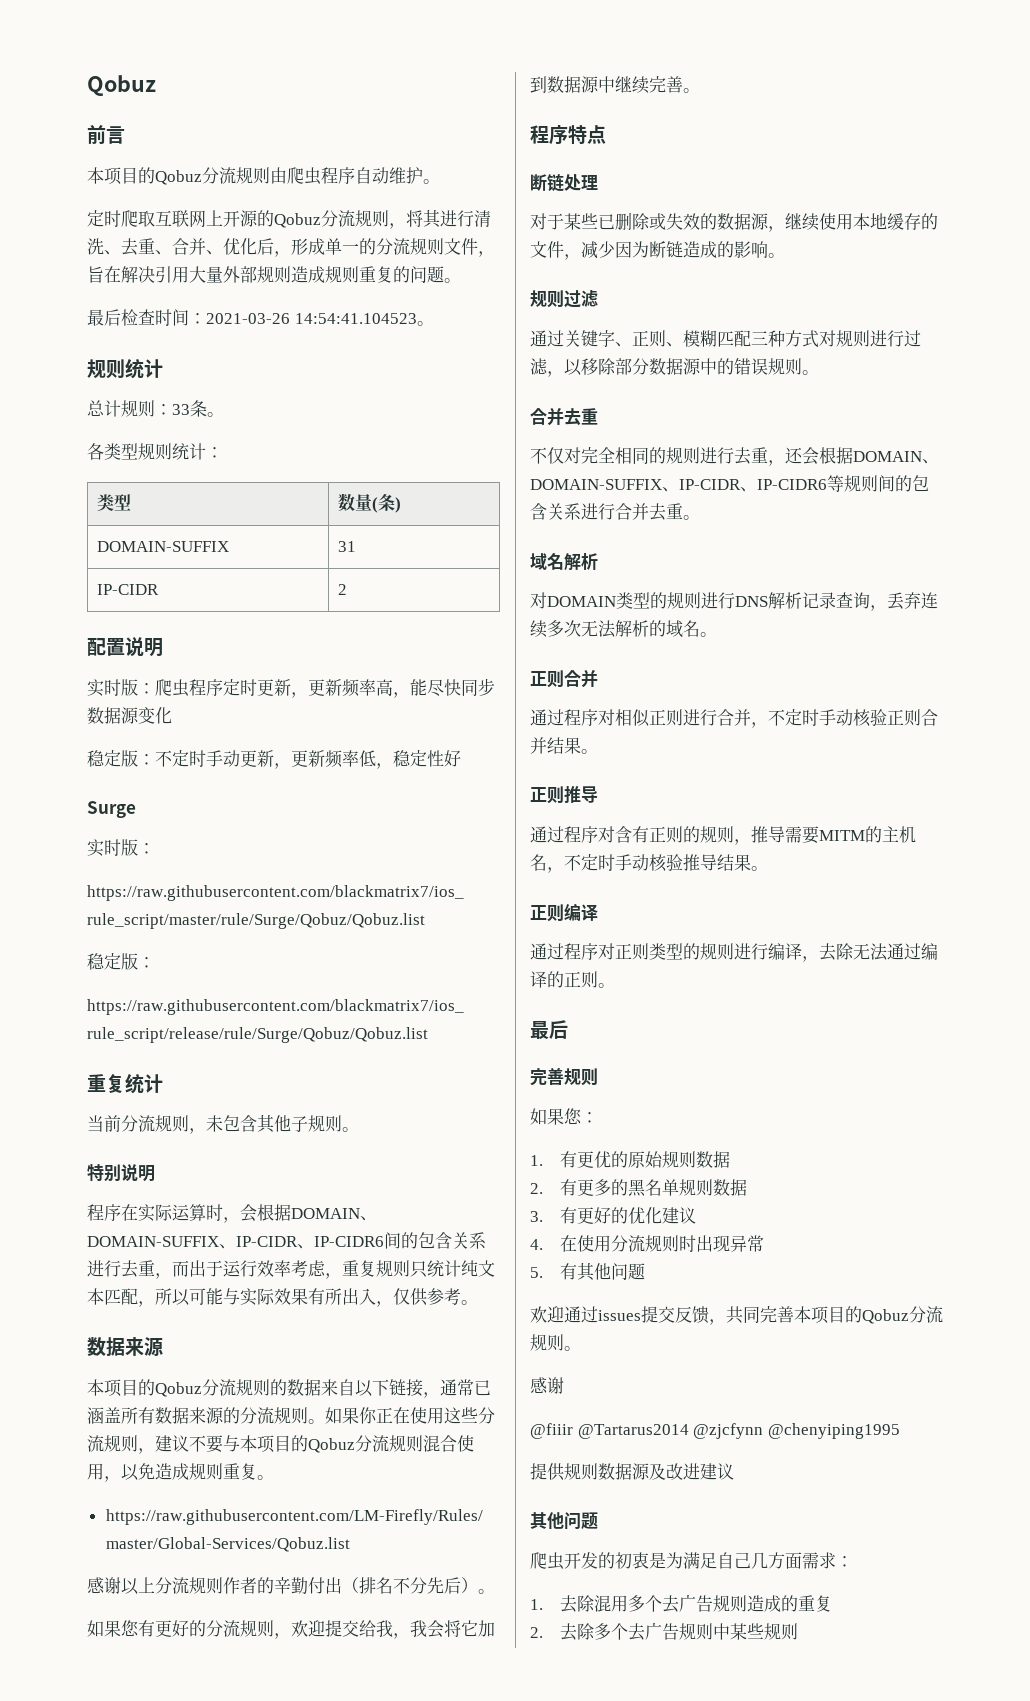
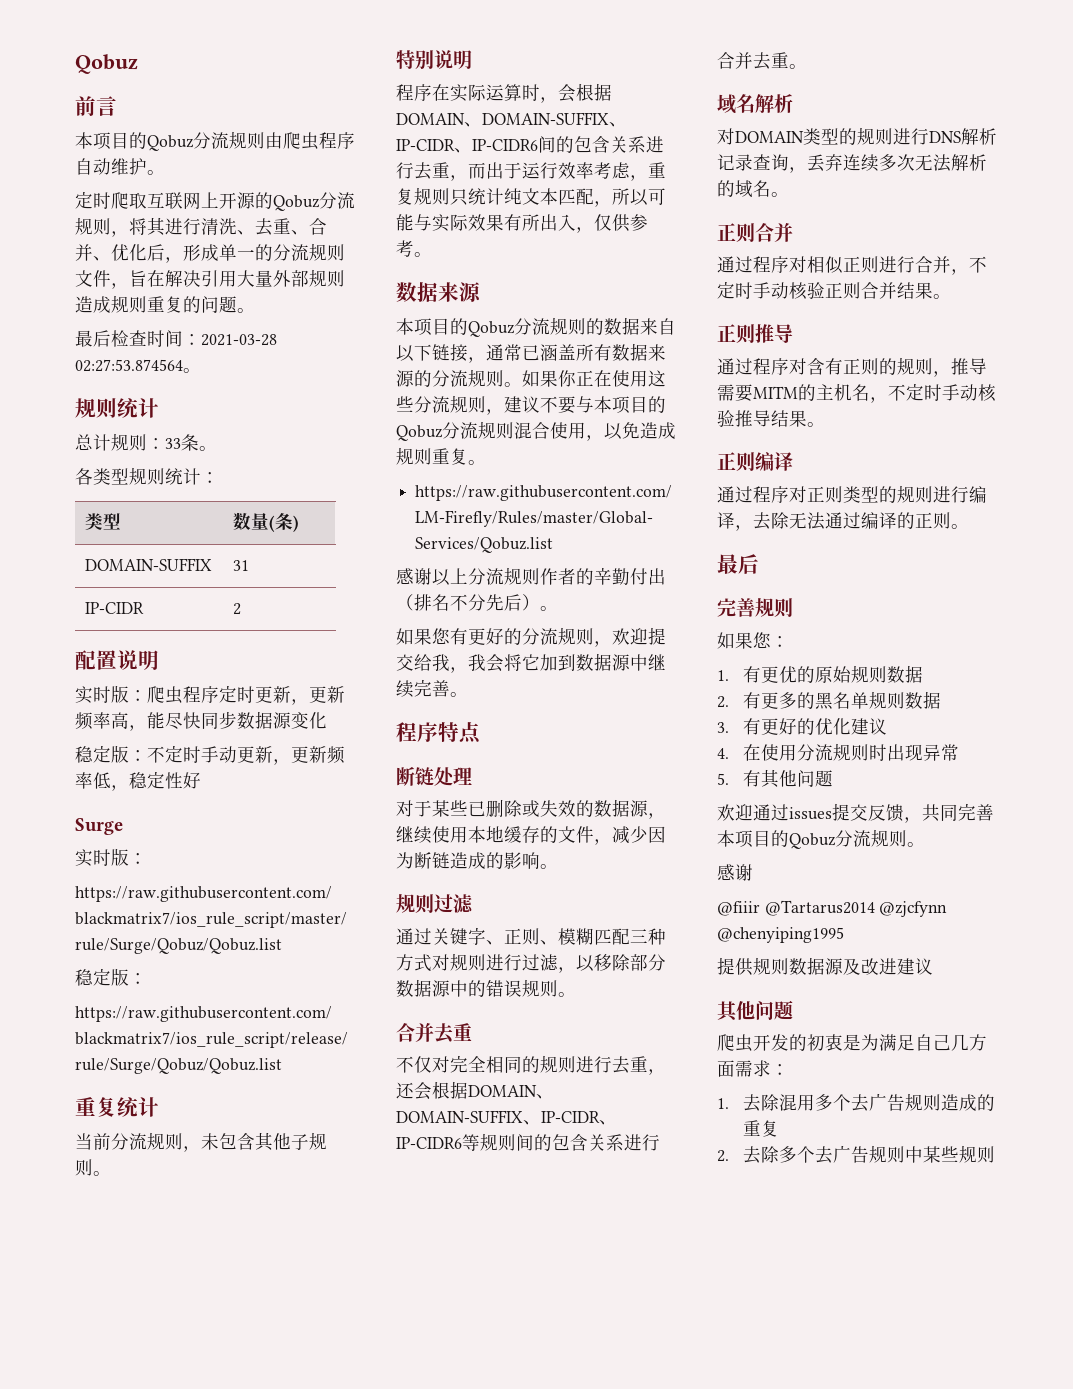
- 最后检查时间：2021-03-26 14:54:41.104523。
+ 最后检查时间：2021-03-28 02:27:53.874564。

